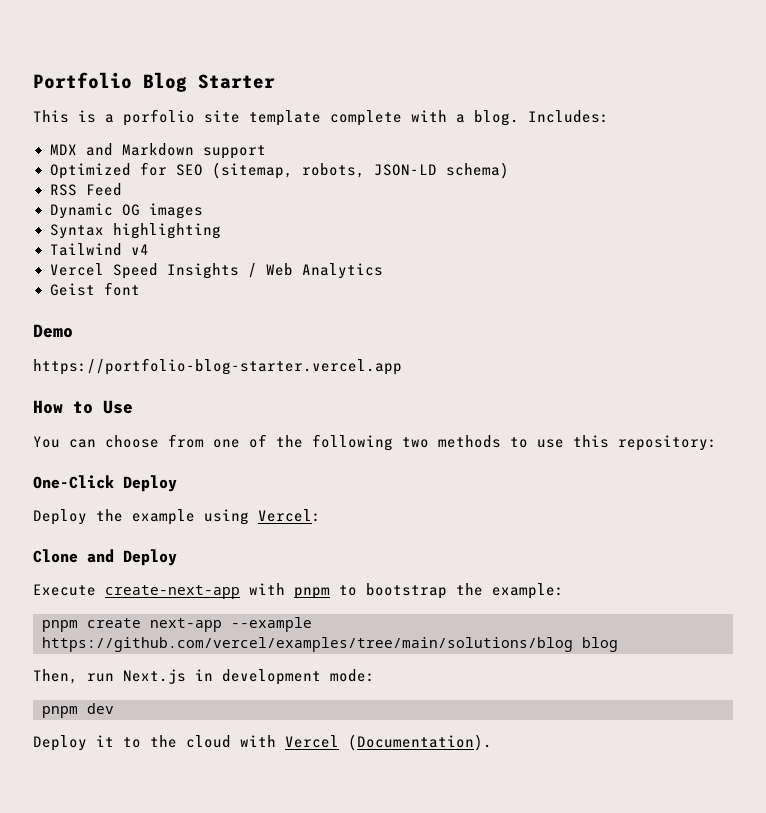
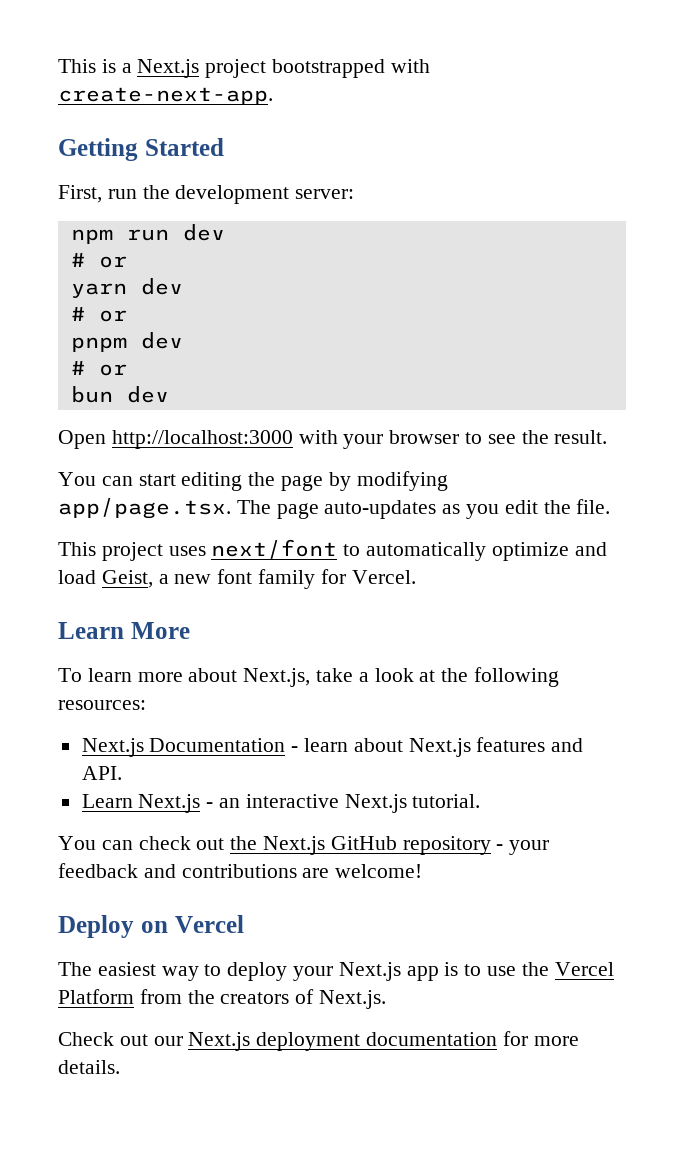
- Portfolio Blog Starter
- This is a porfolio site template complete with a blog. Includes:
- MDX and Markdown support
- Optimized for SEO (sitemap, robots, JSON-LD schema)
- RSS Feed
- Dynamic OG images
- Syntax highlighting
- Tailwind v4
- Vercel Speed Insights / Web Analytics
- Geist font
- Demo
- https://portfolio-blog-starter.vercel.app
- How to Use
- You can choose from one of the following two methods to use this repository:
- One-Click Deploy
- Deploy the example using Vercel:
- Clone and Deploy
- Execute create-next-app with pnpm to bootstrap the example:
- pnpm create next-app --example https://github.com/vercel/examples/tree/main/solutions/blog blog
- Then, run Next.js in development mode:
+ This is a Next.js project bootstrapped with create-next-app.
+ Getting Started
+ First, run the development server:
+ npm run dev
+ # or
+ yarn dev
+ # or
  pnpm dev
- Deploy it to the cloud with Vercel (Documentation).
+ # or
+ bun dev
+ Open http://localhost:3000 with your browser to see the result.
+ You can start editing the page by modifying app/page.tsx. The page auto-updates as you edit the file.
+ This project uses next/font to automatically optimize and load Geist, a new font family for Vercel.
+ Learn More
+ To learn more about Next.js, take a look at the following resources:
+ Next.js Documentation - learn about Next.js features and API.
+ Learn Next.js - an interactive Next.js tutorial.
+ You can check out the Next.js GitHub repository - your feedback and contributions are welcome!
+ Deploy on Vercel
+ The easiest way to deploy your Next.js app is to use the Vercel Platform from the creators of Next.js.
+ Check out our Next.js deployment documentation for more details.

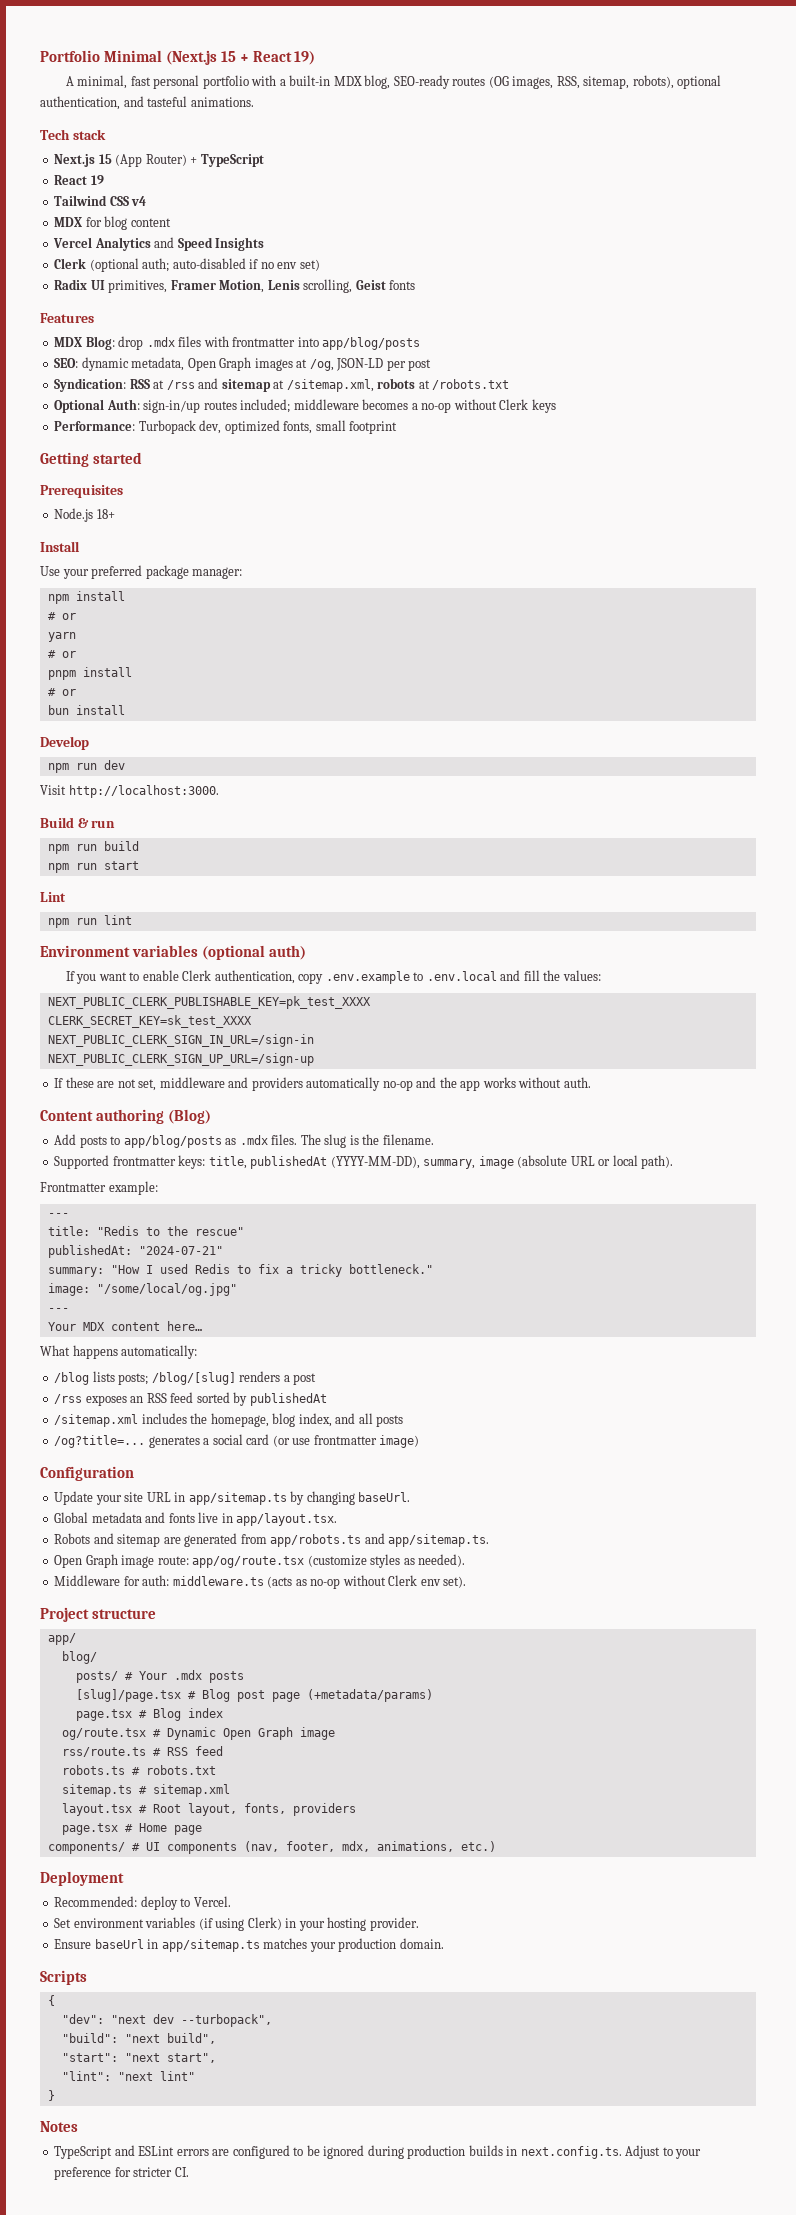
- This is a Next.js project bootstrapped with create-next-app.
- Getting Started
- First, run the development server:
+ Portfolio Minimal (Next.js 15 + React 19)
+ A minimal, fast personal portfolio with a built-in MDX blog, SEO-ready routes (OG images, RSS, sitemap, robots), optional authentication, and tasteful animations.
+ Tech stack
+ Next.js 15 (App Router) + TypeScript
+ React 19
+ Tailwind CSS v4
+ MDX for blog content
+ Vercel Analytics and Speed Insights
+ Clerk (optional auth; auto-disabled if no env set)
+ Radix UI primitives, Framer Motion, Lenis scrolling, Geist fonts
+ Features
+ MDX Blog: drop .mdx files with frontmatter into app/blog/posts
+ SEO: dynamic metadata, Open Graph images at /og, JSON-LD per post
+ Syndication: RSS at /rss and sitemap at /sitemap.xml, robots at /robots.txt
+ Optional Auth: sign-in/up routes included; middleware becomes a no-op without Clerk keys
+ Performance: Turbopack dev, optimized fonts, small footprint
+ Getting started
+ Prerequisites
+ Node.js 18+
+ Install
+ Use your preferred package manager:
+ npm install
+ # or
+ yarn
+ # or
+ pnpm install
+ # or
+ bun install
+ Develop
  npm run dev
- # or
- yarn dev
- # or
- pnpm dev
- # or
- bun dev
- Open http://localhost:3000 with your browser to see the result.
- You can start editing the page by modifying app/page.tsx. The page auto-updates as you edit the file.
- This project uses next/font to automatically optimize and load Geist, a new font family for Vercel.
- Learn More
- To learn more about Next.js, take a look at the following resources:
- Next.js Documentation - learn about Next.js features and API.
- Learn Next.js - an interactive Next.js tutorial.
- You can check out the Next.js GitHub repository - your feedback and contributions are welcome!
- Deploy on Vercel
- The easiest way to deploy your Next.js app is to use the Vercel Platform from the creators of Next.js.
- Check out our Next.js deployment documentation for more details.
+ Visit http://localhost:3000.
+ Build & run
+ npm run build
+ npm run start
+ Lint
+ npm run lint
+ Environment variables (optional auth)
+ If you want to enable Clerk authentication, copy .env.example to .env.local and fill the values:
+ NEXT_PUBLIC_CLERK_PUBLISHABLE_KEY=pk_test_XXXX
+ CLERK_SECRET_KEY=sk_test_XXXX
+ NEXT_PUBLIC_CLERK_SIGN_IN_URL=/sign-in
+ NEXT_PUBLIC_CLERK_SIGN_UP_URL=/sign-up
+ If these are not set, middleware and providers automatically no-op and the app works without auth.
+ Content authoring (Blog)
+ Add posts to app/blog/posts as .mdx files. The slug is the filename.
+ Supported frontmatter keys: title, publishedAt (YYYY-MM-DD), summary, image (absolute URL or local path).
+ Frontmatter example:
+ ---
+ title: "Redis to the rescue"
+ publishedAt: "2024-07-21"
+ summary: "How I used Redis to fix a tricky bottleneck."
+ image: "/some/local/og.jpg"
+ ---
+ Your MDX content here…
+ What happens automatically:
+ /blog lists posts; /blog/[slug] renders a post
+ /rss exposes an RSS feed sorted by publishedAt
+ /sitemap.xml includes the homepage, blog index, and all posts
+ /og?title=... generates a social card (or use frontmatter image)
+ Configuration
+ Update your site URL in app/sitemap.ts by changing baseUrl.
+ Global metadata and fonts live in app/layout.tsx.
+ Robots and sitemap are generated from app/robots.ts and app/sitemap.ts.
+ Open Graph image route: app/og/route.tsx (customize styles as needed).
+ Middleware for auth: middleware.ts (acts as no-op without Clerk env set).
+ Project structure
+ app/
+ blog/
+ posts/ # Your .mdx posts
+ [slug]/page.tsx # Blog post page (+metadata/params)
+ page.tsx # Blog index
+ og/route.tsx # Dynamic Open Graph image
+ rss/route.ts # RSS feed
+ robots.ts # robots.txt
+ sitemap.ts # sitemap.xml
+ layout.tsx # Root layout, fonts, providers
+ page.tsx # Home page
+ components/ # UI components (nav, footer, mdx, animations, etc.)
+ Deployment
+ Recommended: deploy to Vercel.
+ Set environment variables (if using Clerk) in your hosting provider.
+ Ensure baseUrl in app/sitemap.ts matches your production domain.
+ Scripts
+ {
+ "dev": "next dev --turbopack",
+ "build": "next build",
+ "start": "next start",
+ "lint": "next lint"
+ }
+ Notes
+ TypeScript and ESLint errors are configured to be ignored during production builds in next.config.ts. Adjust to your preference for stricter CI.

